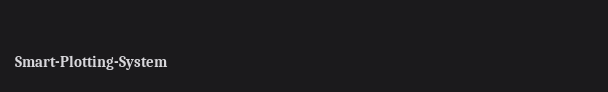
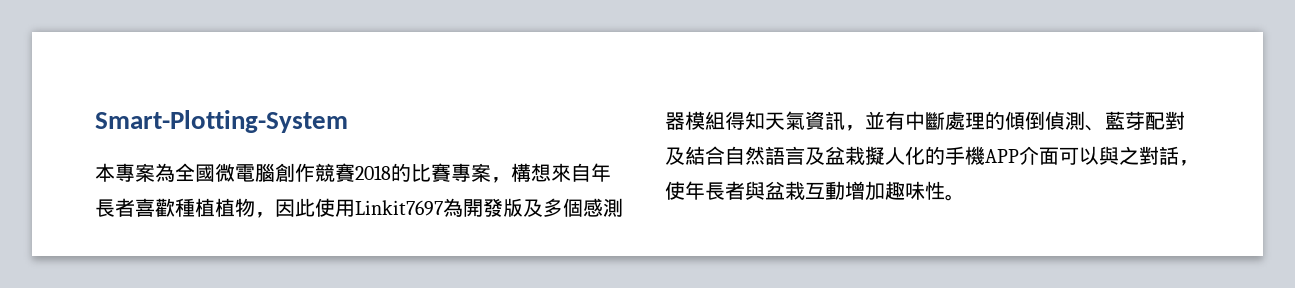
+ 本專案為全國微電腦創作競賽2018的比賽專案，構想來自年長者喜歡種植植物，因此使用Linkit7697為開發版及多個感測器模組得知天氣資訊，並有中斷處理的傾倒偵測、藍芽配對及結合自然語言及盆栽擬人化的手機APP介面可以與之對話，使年長者與盆栽互動增加趣味性。

